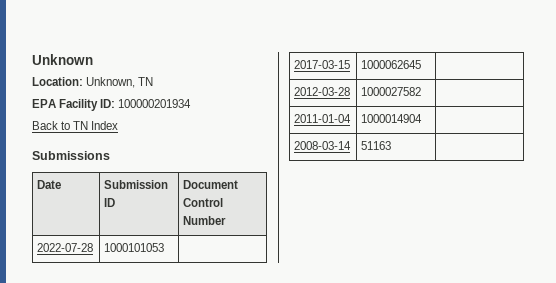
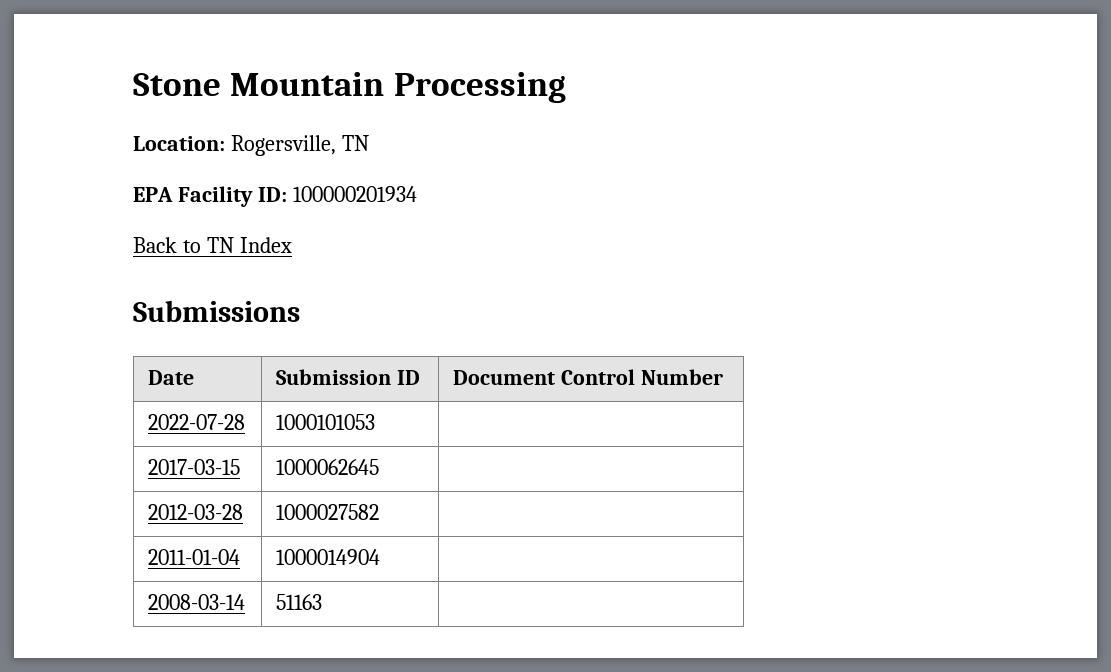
- Unknown
+ Stone Mountain Processing
- Location: Unknown, TN
+ Location: Rogersville, TN

